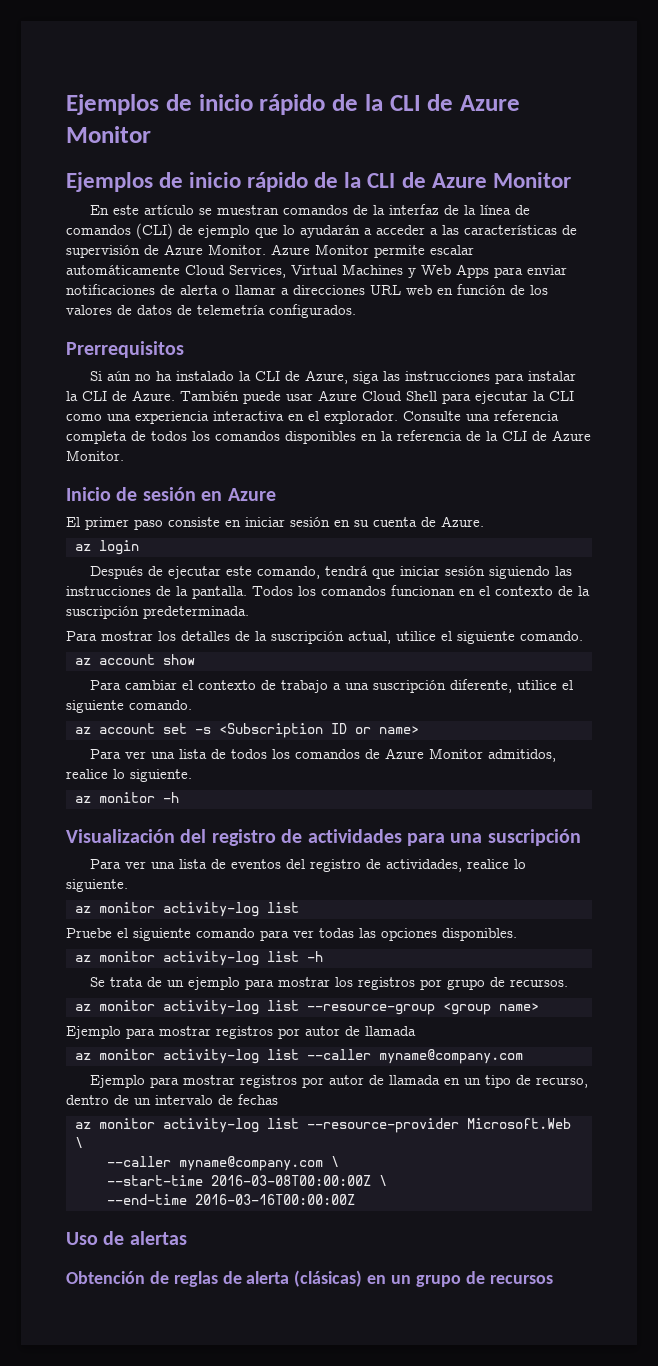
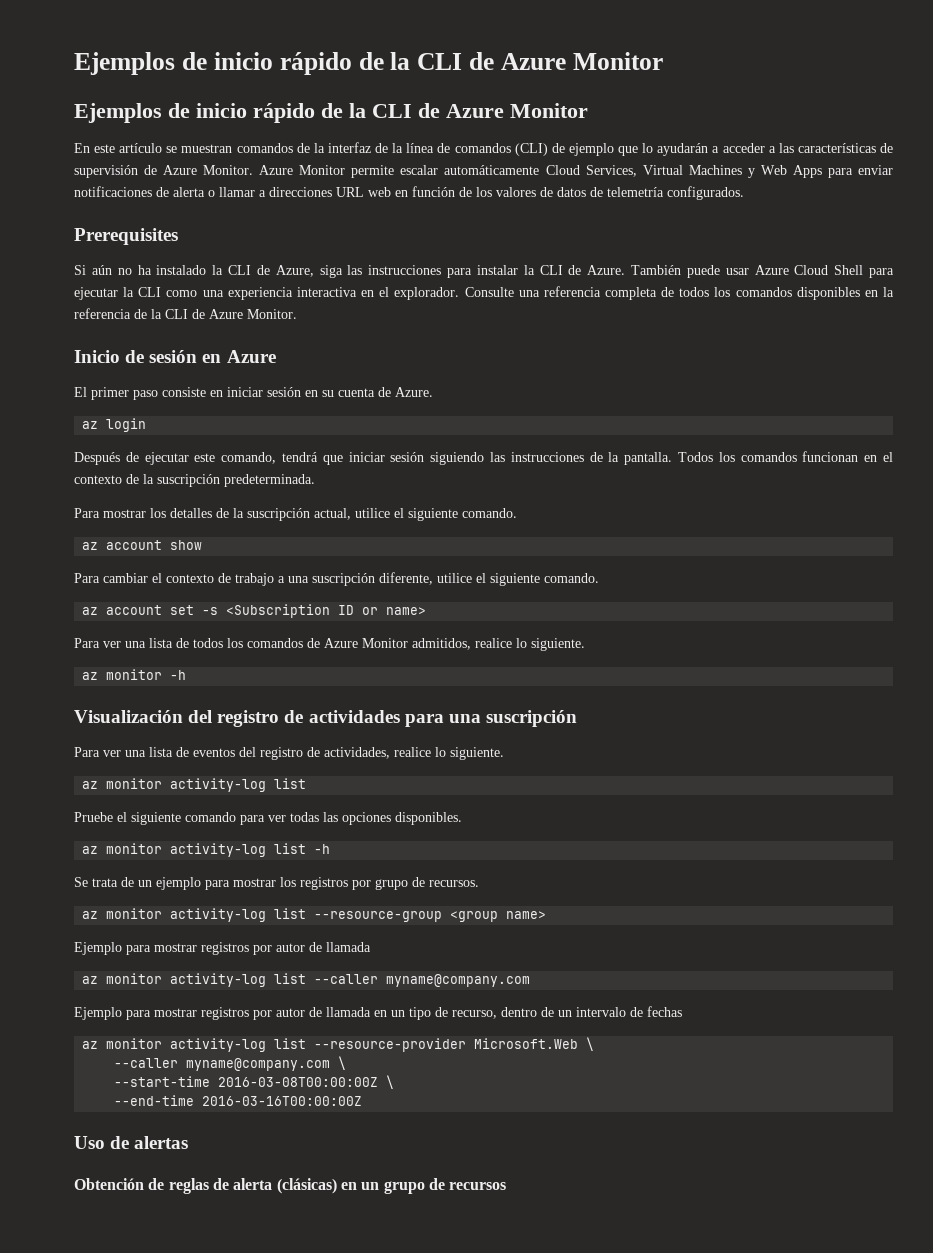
- Prerrequisitos
+ Prerequisites

